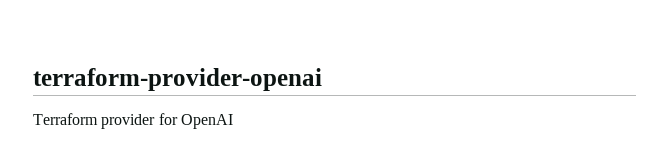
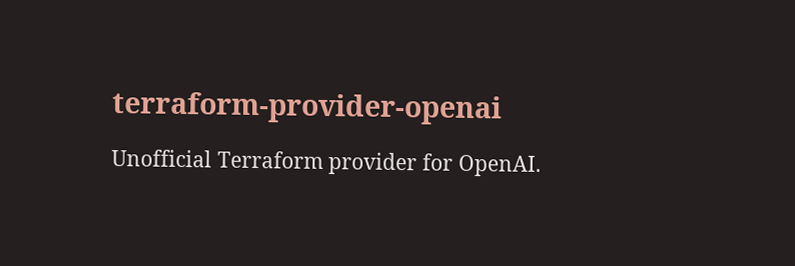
- Terraform provider for OpenAI
+ Unofficial Terraform provider for OpenAI.

